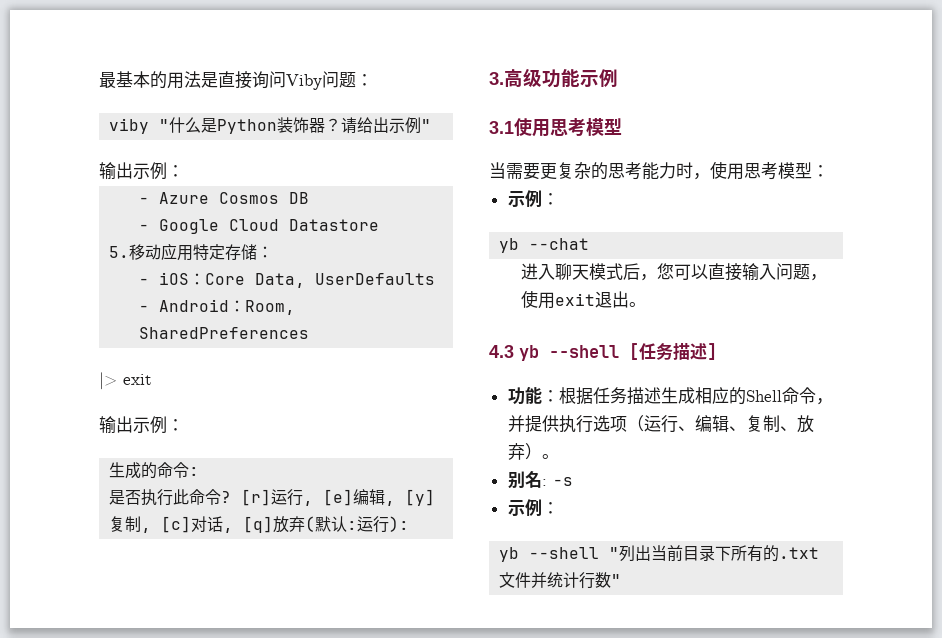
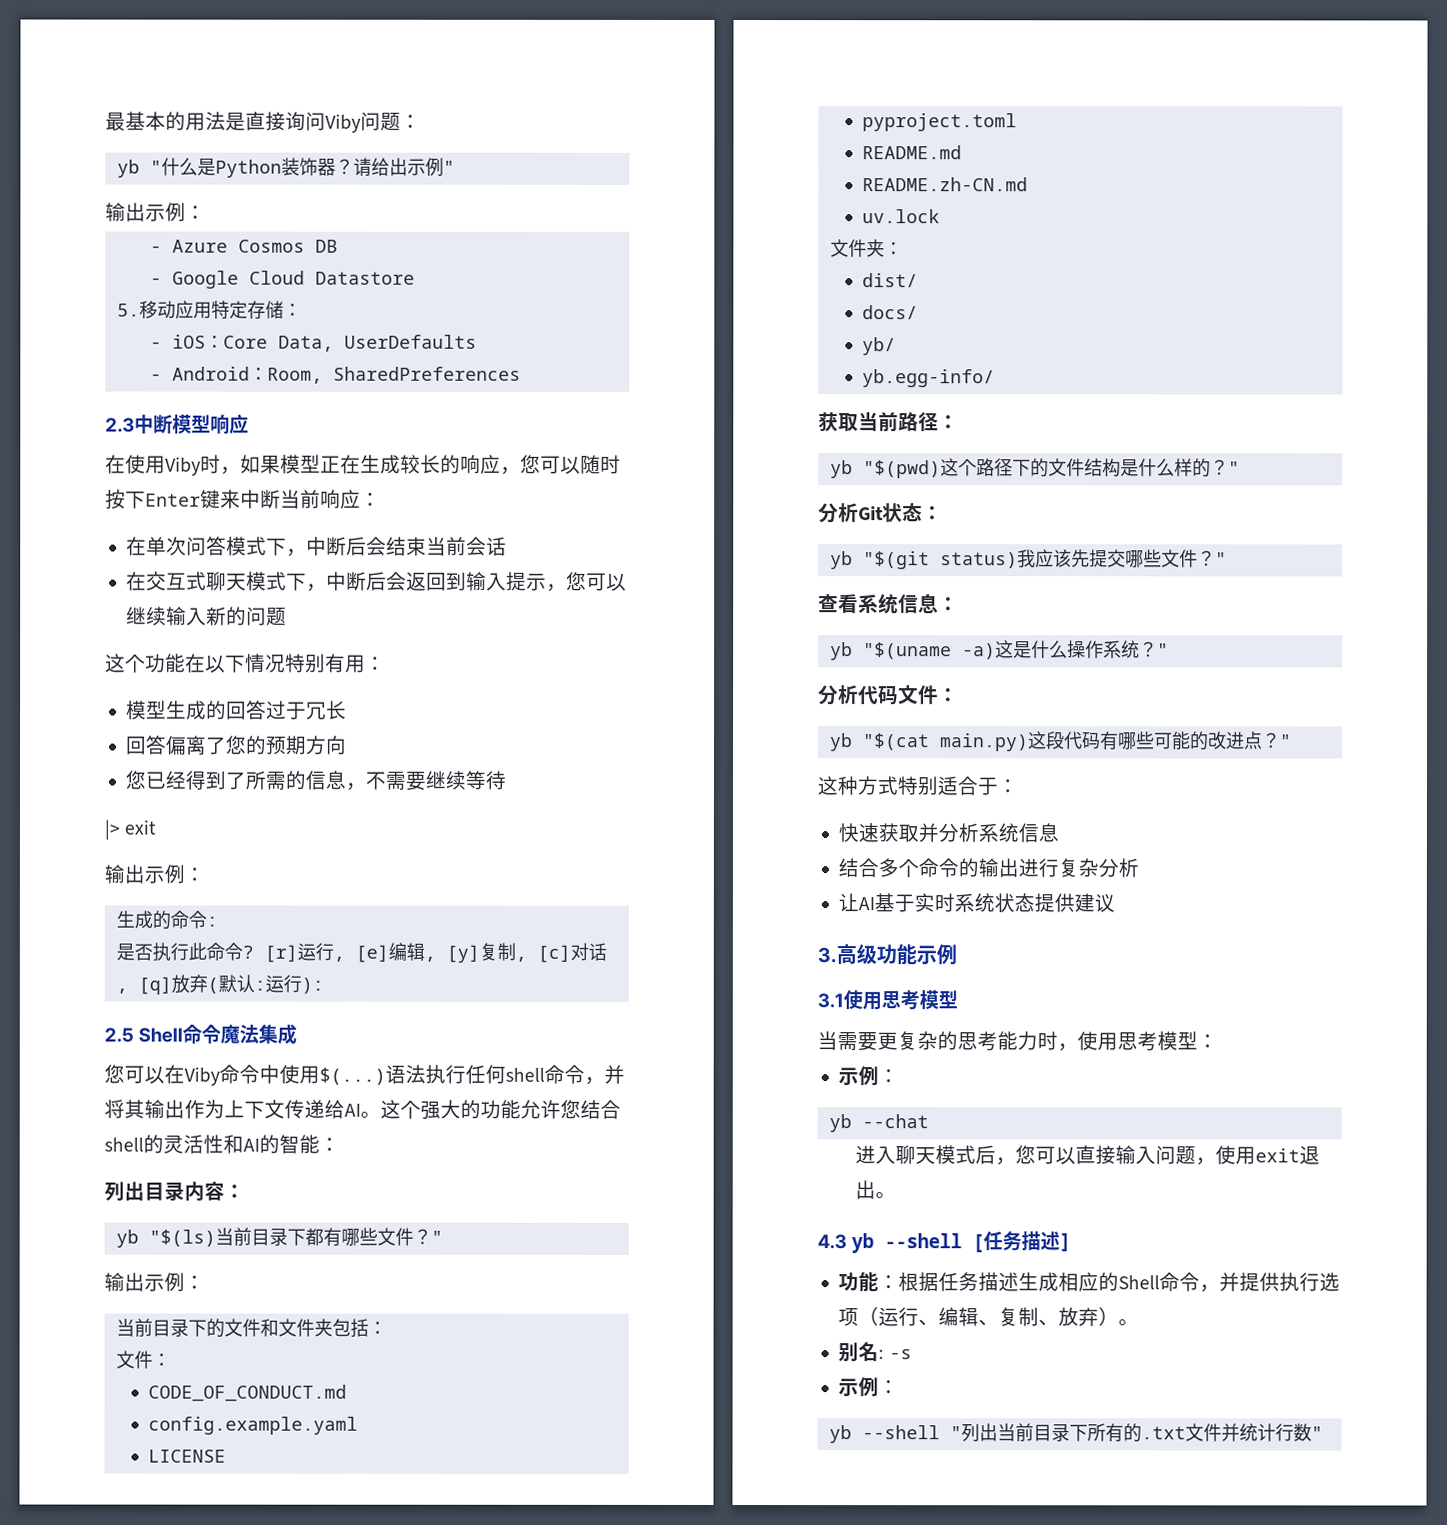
- viby "什么是Python装饰器？
+ yb "什么是Python装饰器？
+ 2.3中断模型响应
+ 在使用Viby时，如果模型正在生成较长的响应，您可以随时按下Enter键来中断当前响应：
+ 在单次问答模式下，中断后会结束当前会话
+ 在交互式聊天模式下，中断后会返回到输入提示，您可以继续输入新的问题
+ 这个功能在以下情况特别有用：
+ 模型生成的回答过于冗长
+ 回答偏离了您的预期方向
+ 您已经得到了所需的信息，不需要继续等待
+ 2.5 Shell命令魔法集成
+ 您可以在Viby命令中使用$(...)语法执行任何shell命令，并将其输出作为上下文传递给AI。这个强大的功能允许您结合shell的灵活性和AI的智能：
+ 列出目录内容：
+ yb "$(ls)当前目录下都有哪些文件？"
+ 输出示例：
+ 当前目录下的文件和文件夹包括：
+ 文件：
+ CODE_OF_CONDUCT.md
+ config.example.yaml
+ LICENSE
+ pyproject.toml
+ README.md
+ README.zh-CN.md
+ uv.lock
+ 文件夹：
+ dist/
+ docs/
+ yb/
+ yb.egg-info/
+ 获取当前路径：
+ yb "$(pwd)这个路径下的文件结构是什么样的？"
+ 分析Git状态：
+ yb "$(git status)我应该先提交哪些文件？"
+ 查看系统信息：
+ yb "$(uname -a)这是什么操作系统？"
+ 分析代码文件：
+ yb "$(cat main.py)这段代码有哪些可能的改进点？"
+ 这种方式特别适合于：
+ 快速获取并分析系统信息
+ 结合多个命令的输出进行复杂分析
+ 让AI基于实时系统状态提供建议

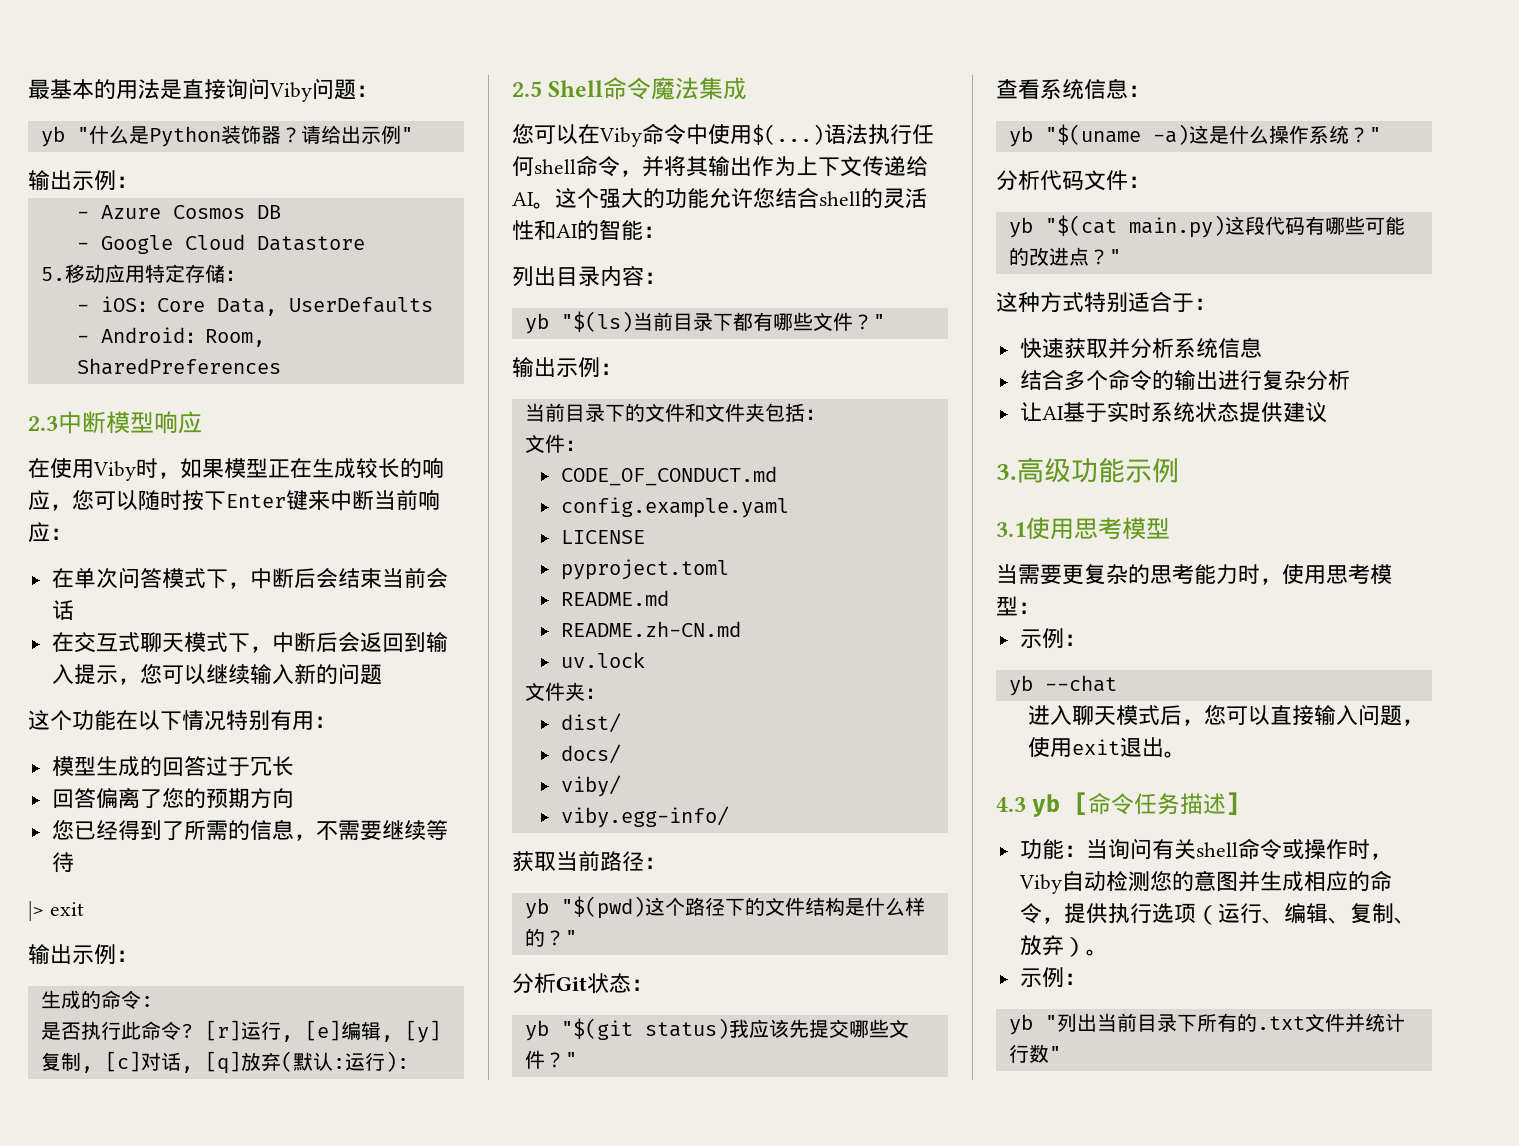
- yb/
- yb.egg-info/
+ viby/
+ viby.egg-info/
- 4.3 yb --shell [任务描述]
+ 4.3 yb [命令任务描述]
- 功能：根据任务描述生成相应的Shell命令，并提供执行选项（运行、编辑、复制、放弃）。
- 别名: -s
+ 功能：当询问有关shell命令或操作时，Viby自动检测您的意图并生成相应的命令，提供执行选项（运行、编辑、复制、放弃）。
  示例：
- yb --shell "列出当前目录下所有的.txt文件并统计行数"
+ yb "列出当前目录下所有的.txt文件并统计行数"

